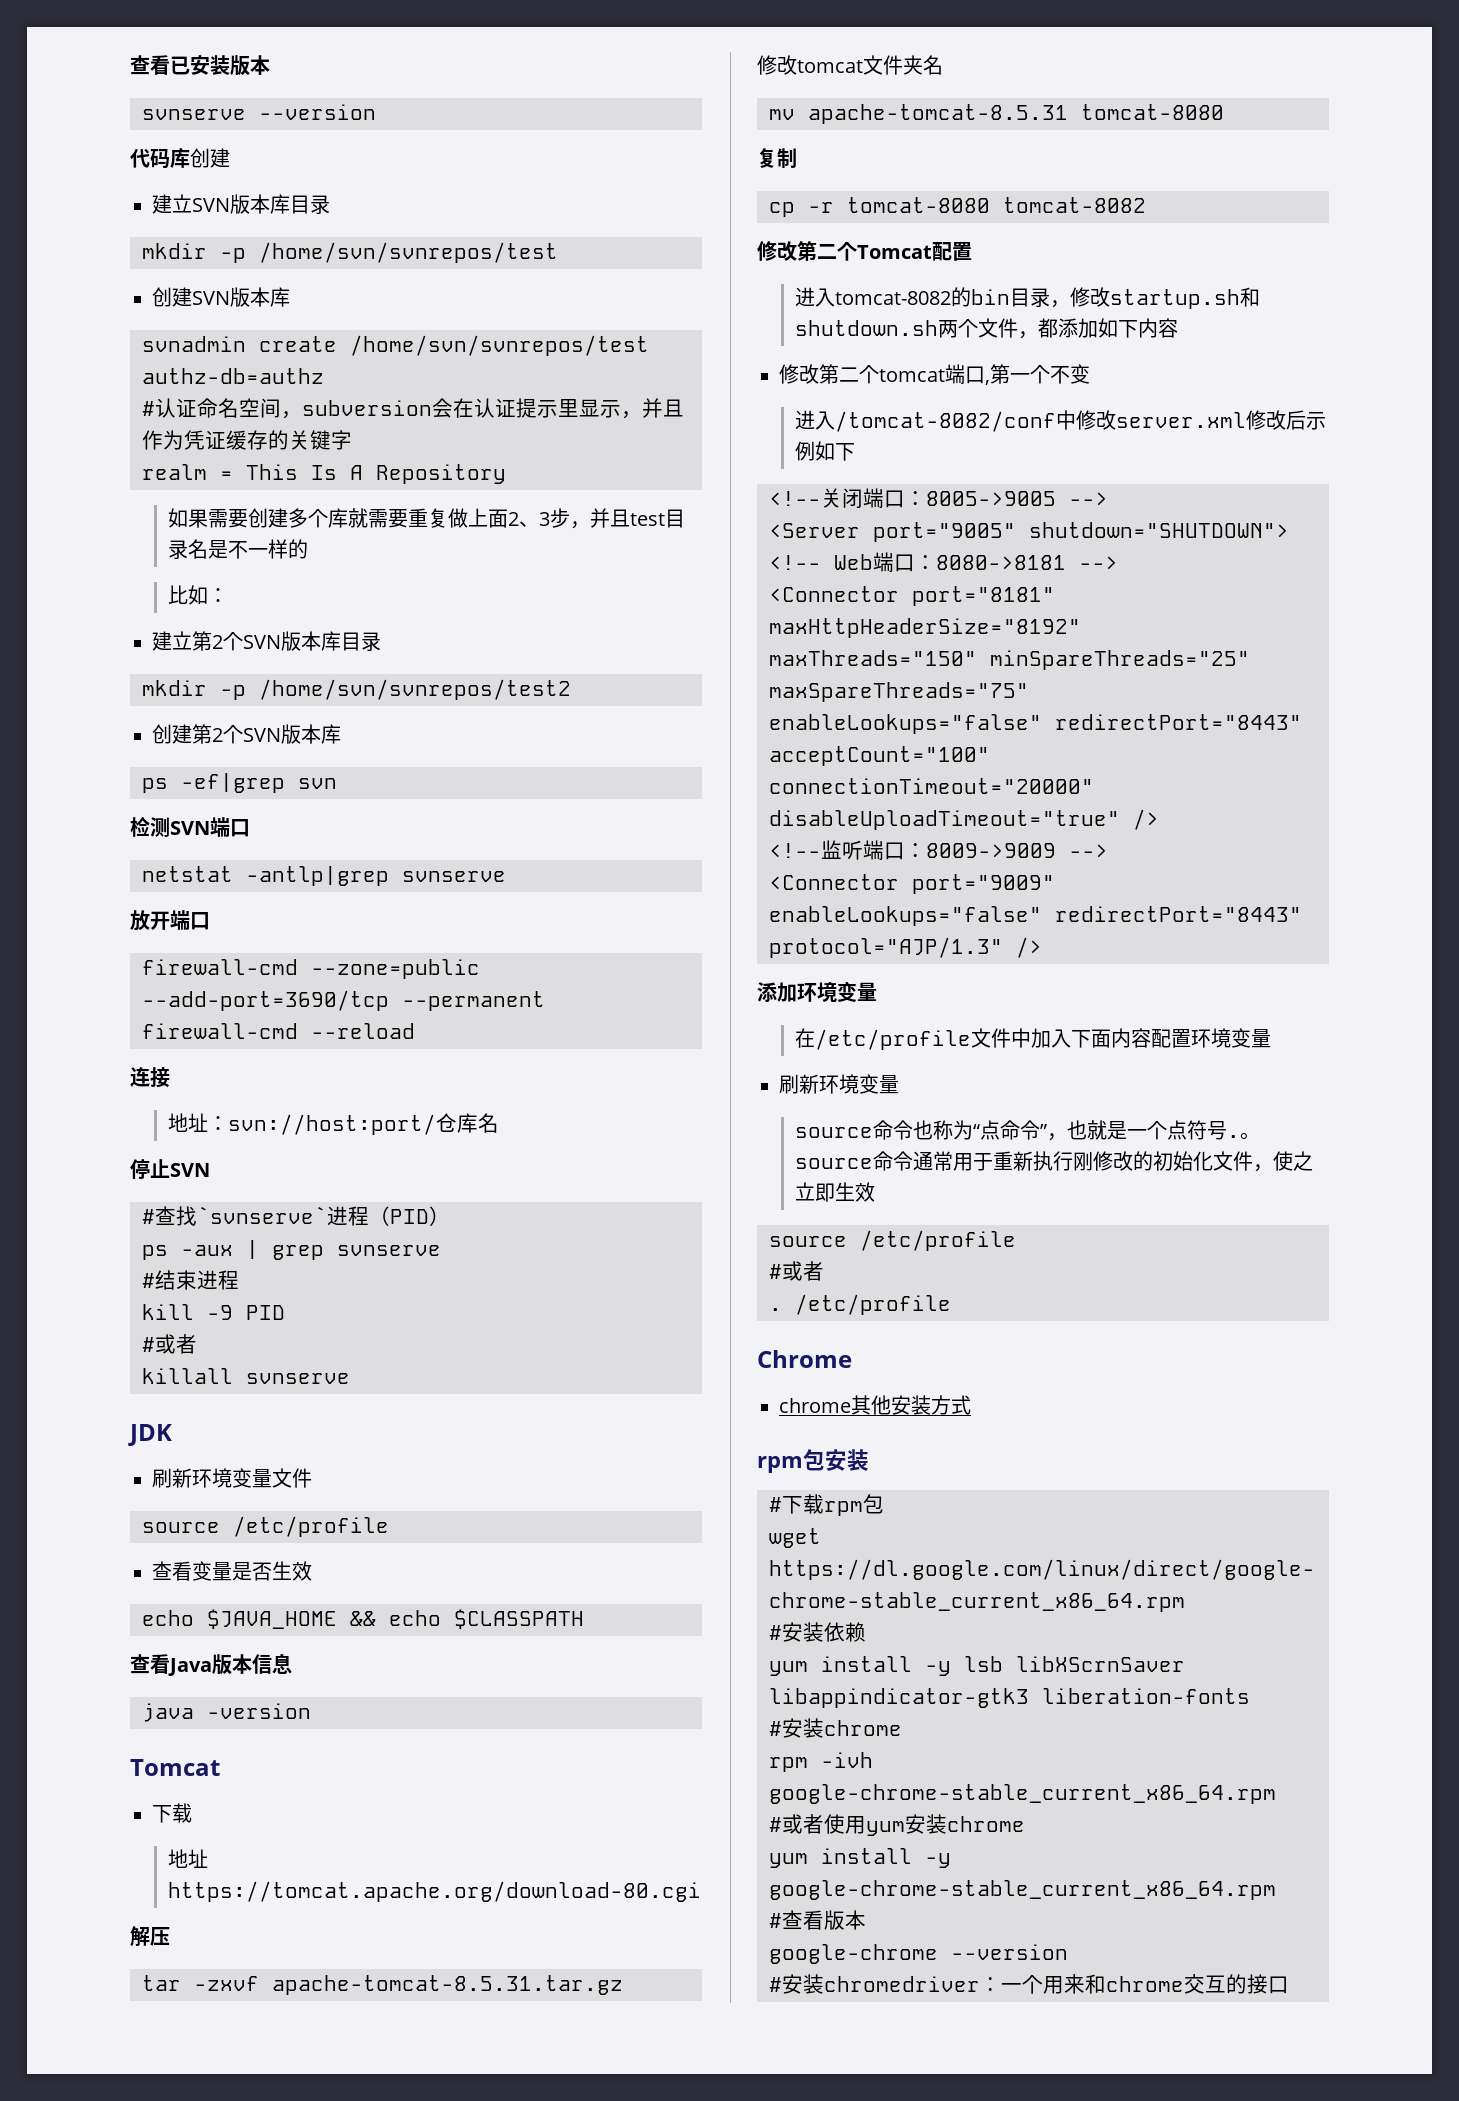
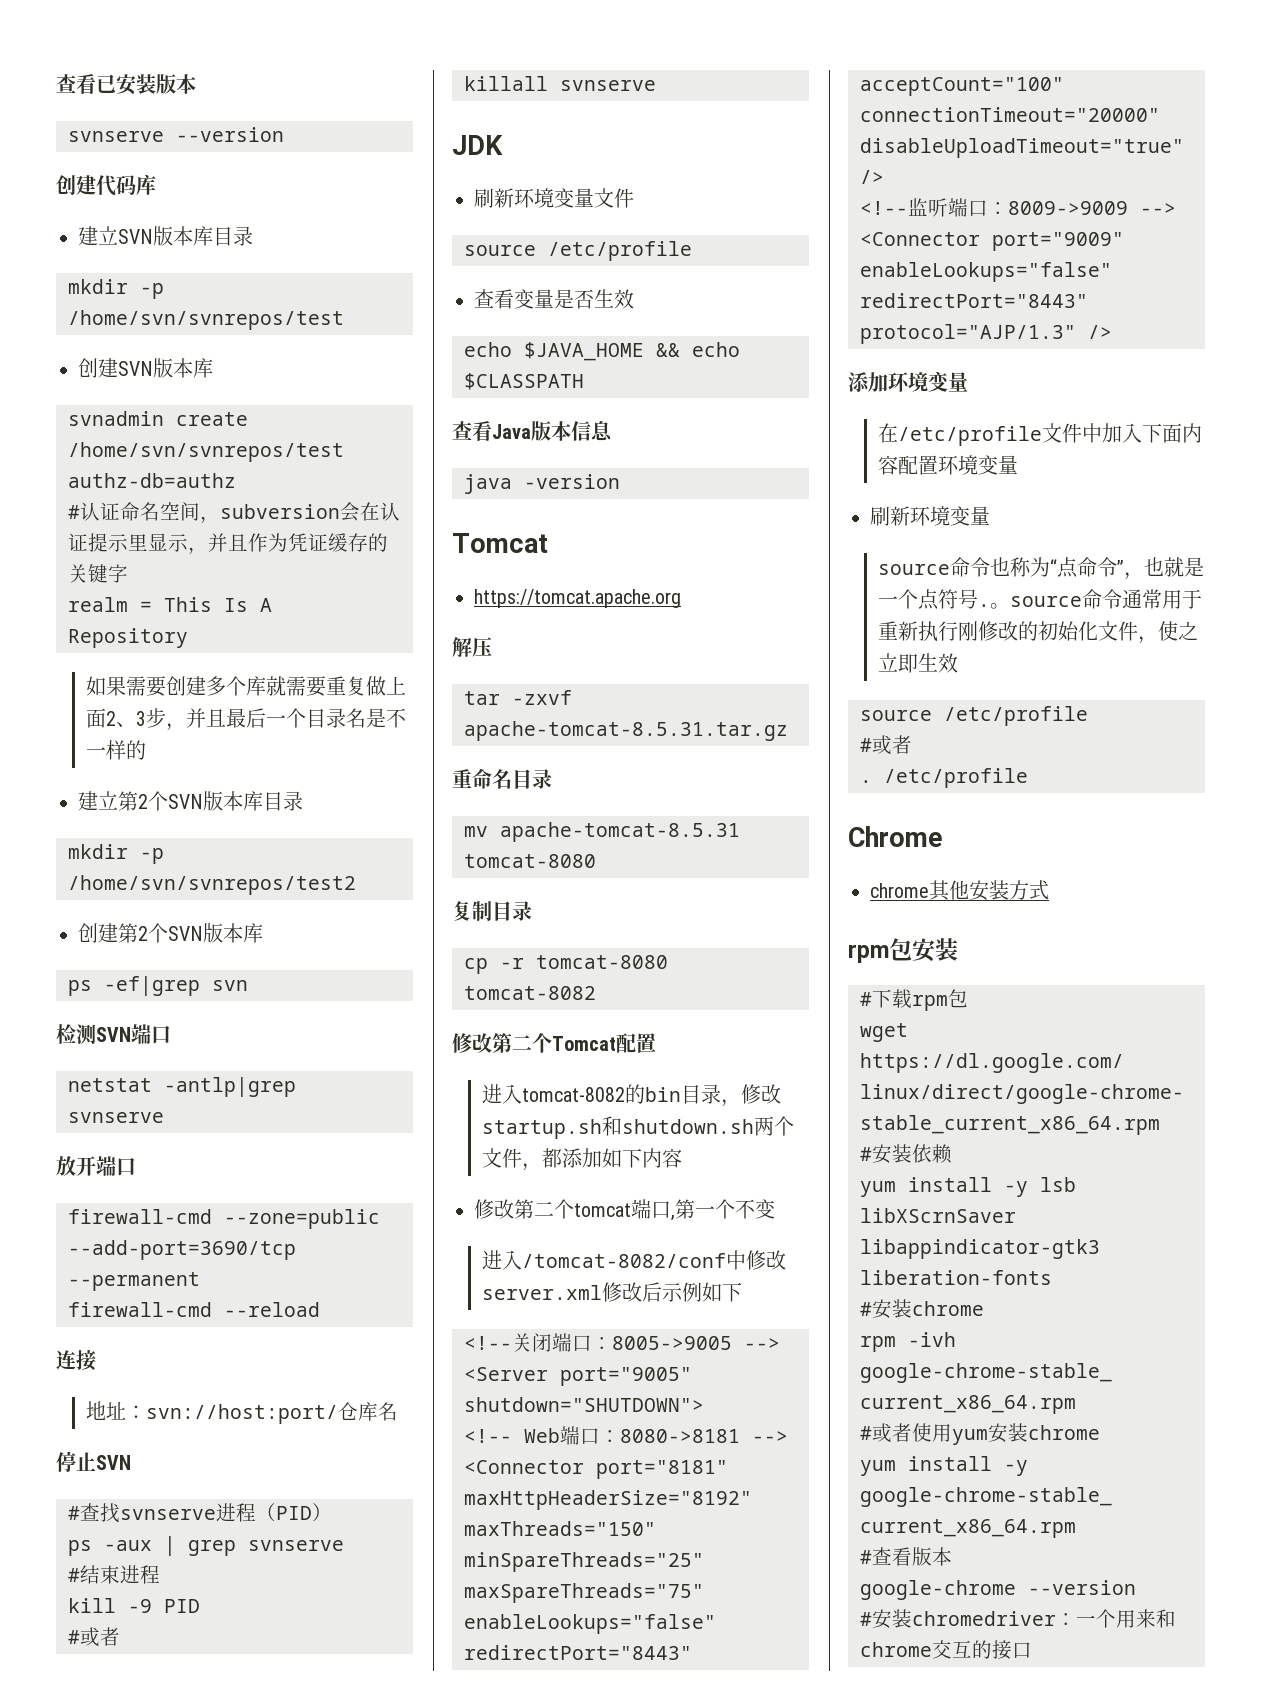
- 代码库创建
+ 创建代码库
- 如果需要创建多个库就需要重复做上面2、3步，并且test目录名是不一样的
+ 如果需要创建多个库就需要重复做上面2、3步，并且最后一个目录名是不一样的
- 比如：
- #查找`svnserve`进程（PID）
+ #查找svnserve进程（PID）
  java -version
  Tomcat
- 下载
- 地址https://tomcat.apache.org/download-80.cgi
+ https://tomcat.apache.org
- 修改tomcat文件夹名
+ 重命名目录
- 复制
+ 复制目录

